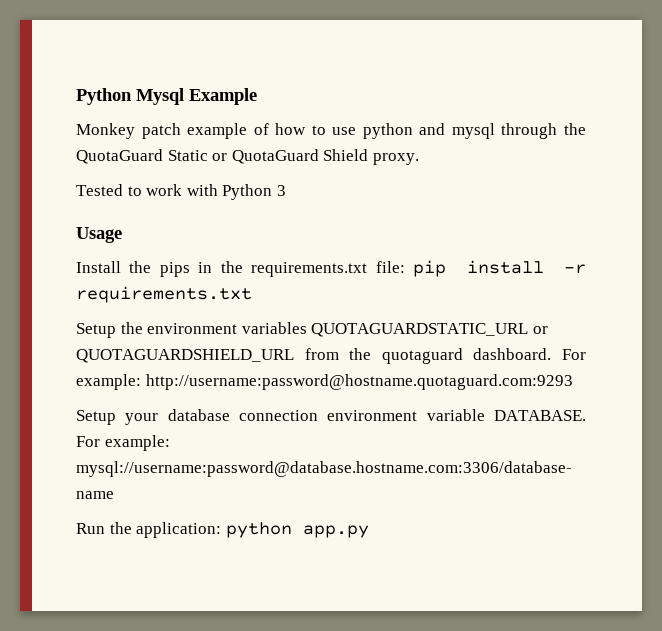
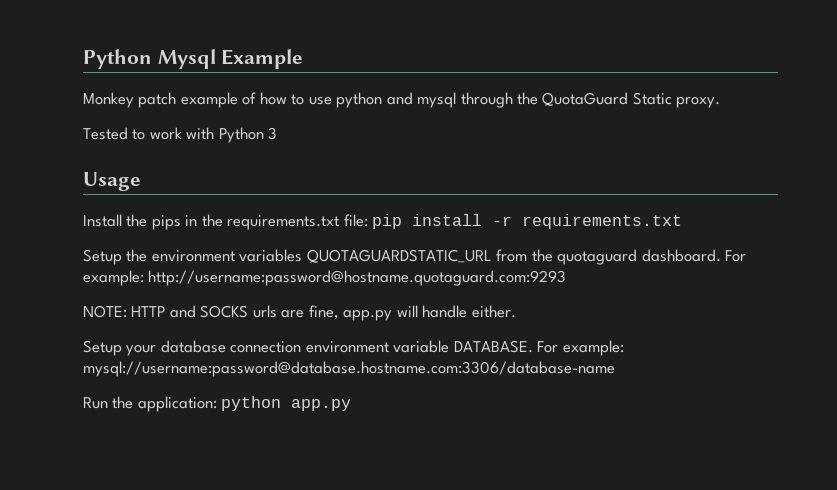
- Monkey patch example of how to use python and mysql through the QuotaGuard Static or QuotaGuard Shield proxy.
+ Monkey patch example of how to use python and mysql through the QuotaGuard Static proxy.
- Setup the environment variables QUOTAGUARDSTATIC_URL or QUOTAGUARDSHIELD_URL from the quotaguard dashboard.
+ Setup the environment variables QUOTAGUARDSTATIC_URL from the quotaguard dashboard.
+ NOTE: HTTP and SOCKS urls are fine, app.py will handle either.

